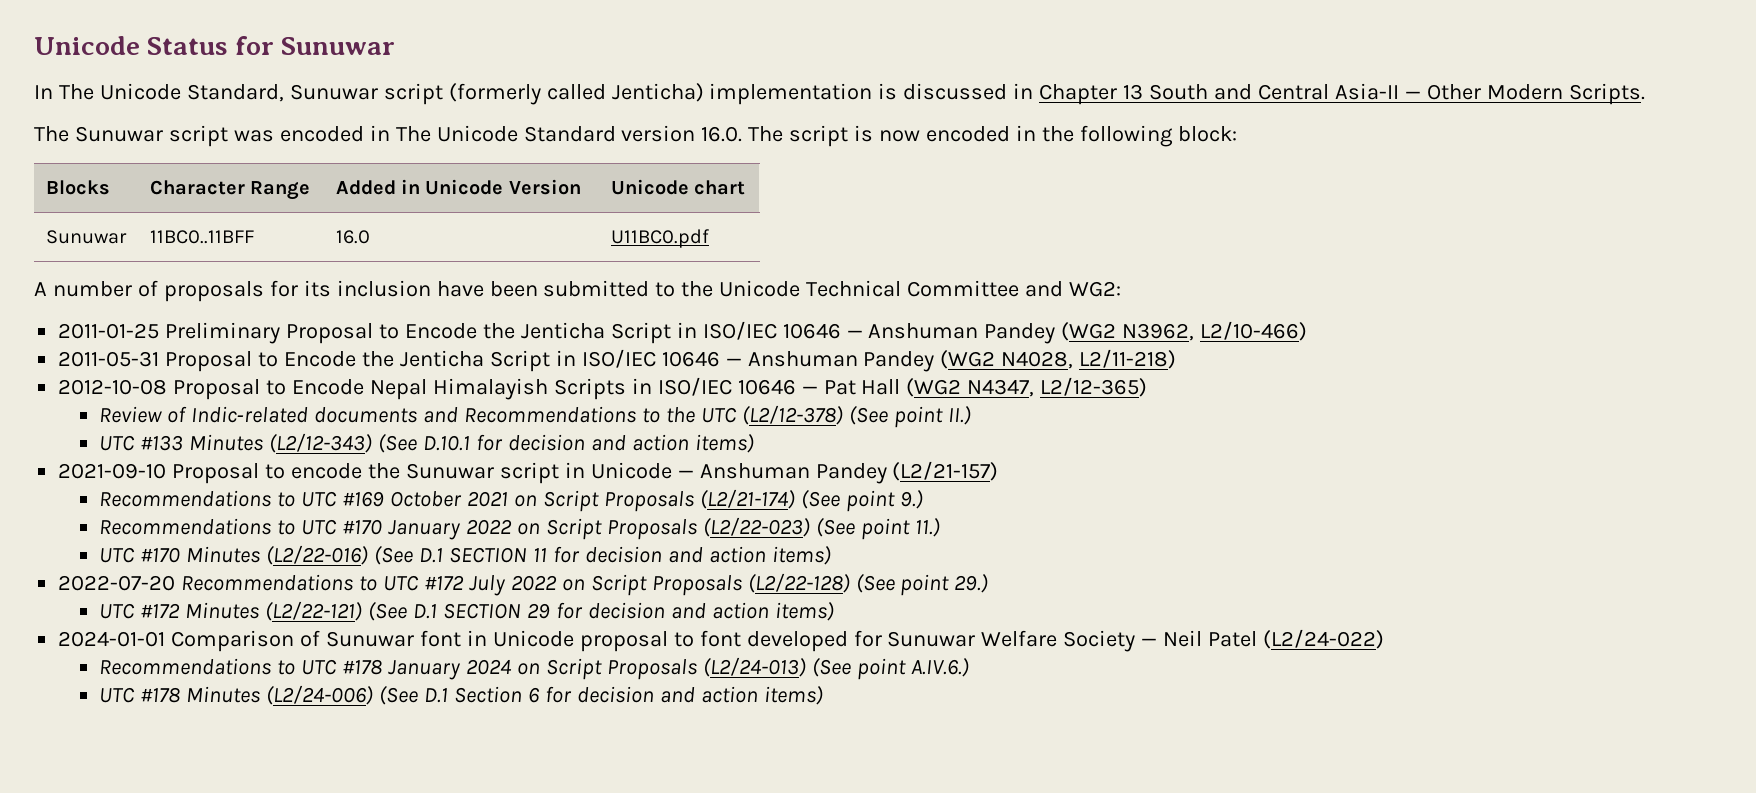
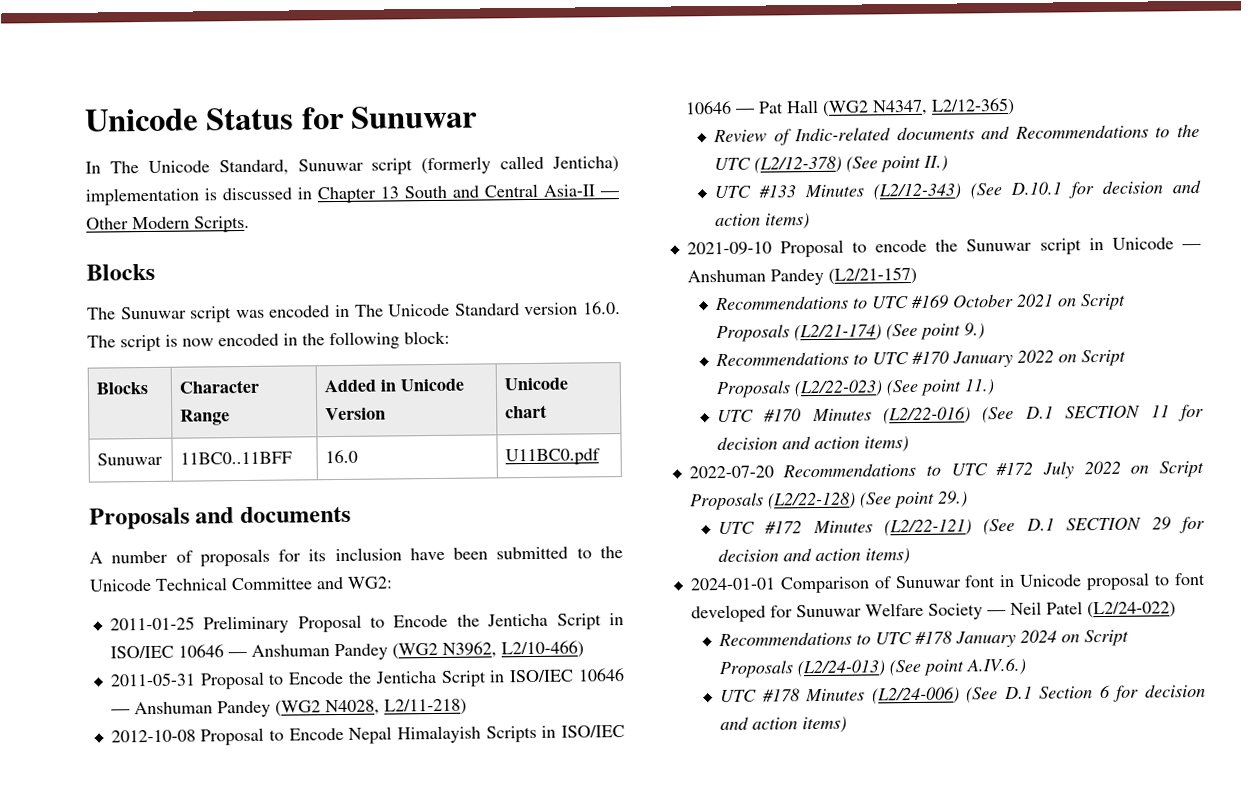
  In The Unicode Standard, Sunuwar script (formerly called Jenticha) implementation is discussed in Chapter 13 South and Central Asia-II — Other Modern Scripts.
+ Blocks
+ Proposals and documents

